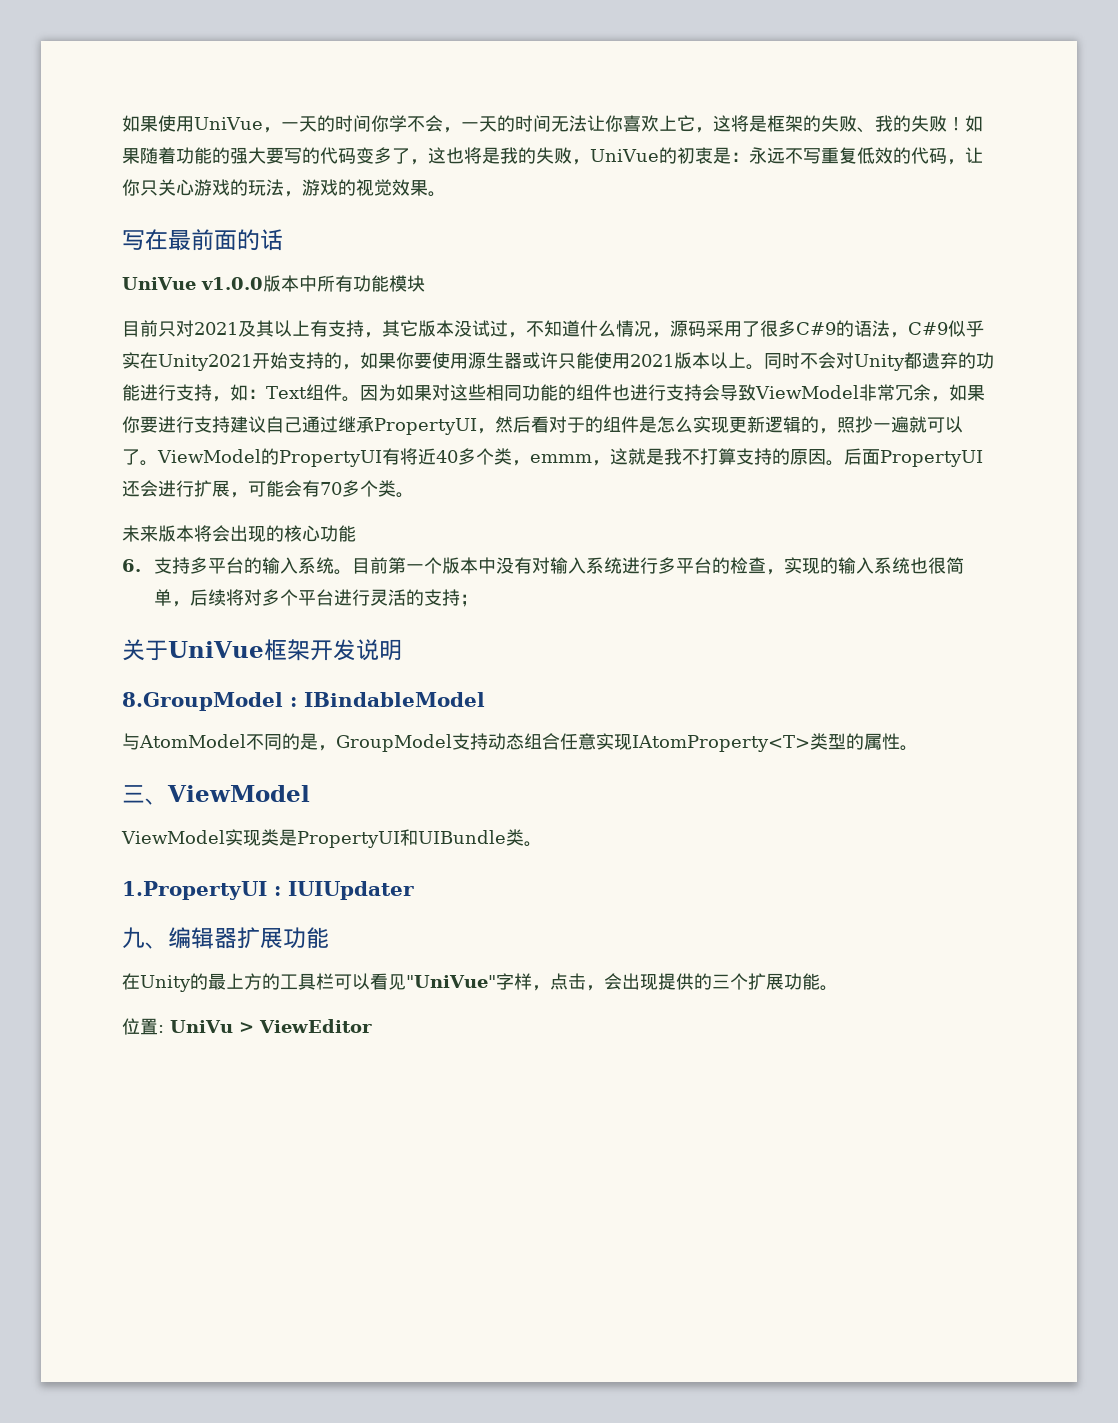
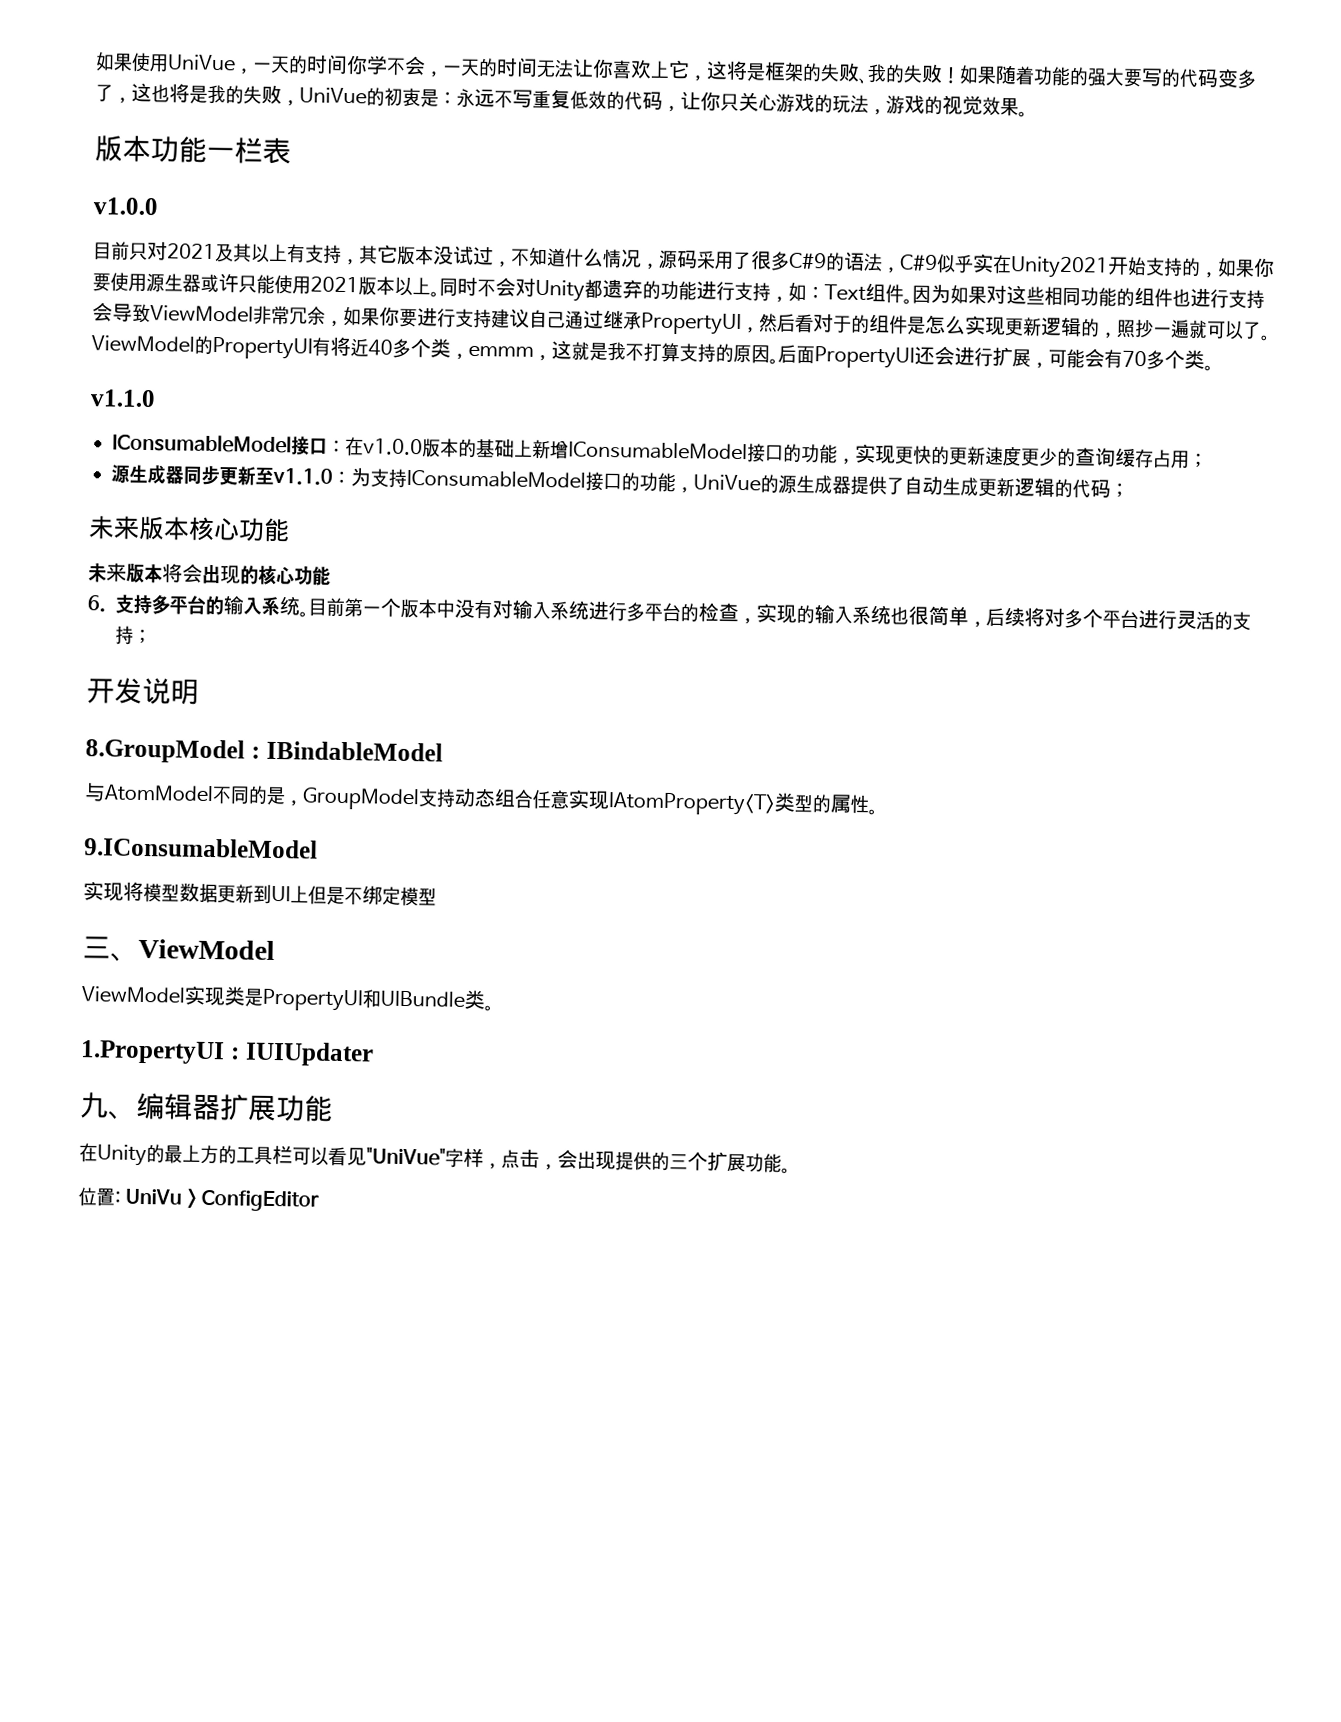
- 写在最前面的话
- UniVue v1.0.0版本中所有功能模块
+ 版本功能一栏表
+ v1.0.0
  后面PropertyUI还会进行扩展，可能会有70多个类。
+ v1.1.0
+ IConsumableModel接口：在v1.0.0版本的基础上新增IConsumableModel接口的功能，实现更快的更新速度更少的查询缓存占用；
+ 源生成器同步更新至v1.1.0：为支持IConsumableModel接口的功能，UniVue的源生成器提供了自动生成更新逻辑的代码；
+ 未来版本核心功能
- 关于UniVue框架开发说明
+ 开发说明
+ 9.IConsumableModel
+ 实现将模型数据更新到UI上但是不绑定模型
- 位置: UniVu > ViewEditor
+ 位置: UniVu > ConfigEditor

